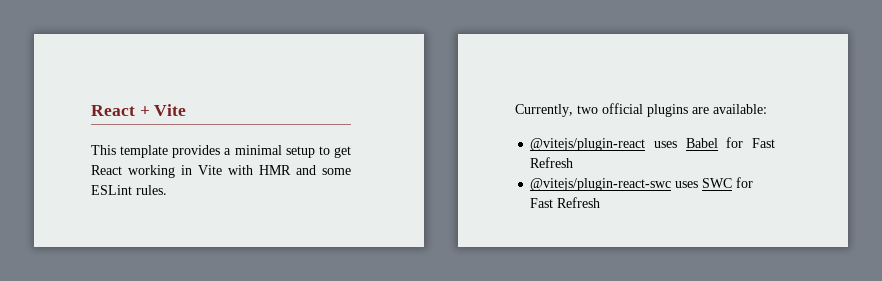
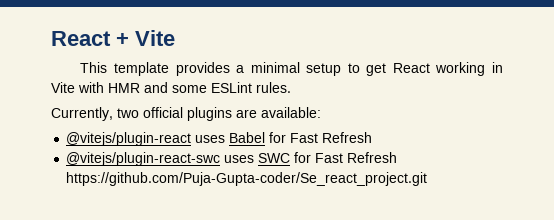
- @vitejs/plugin-react-swc uses SWC for Fast Refresh
+ @vitejs/plugin-react-swc uses SWC for Fast Refresh https://github.com/Puja-Gupta-coder/Se_react_project.git

